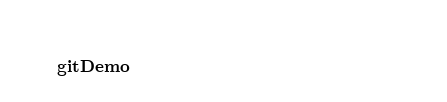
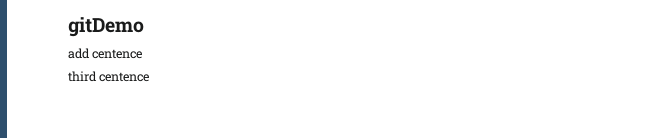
+ add centence
+ third centence

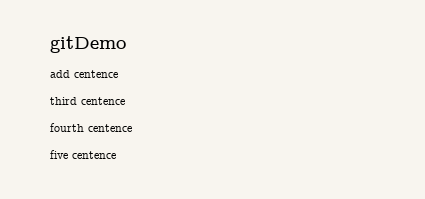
+ fourth centence
+ five centence

